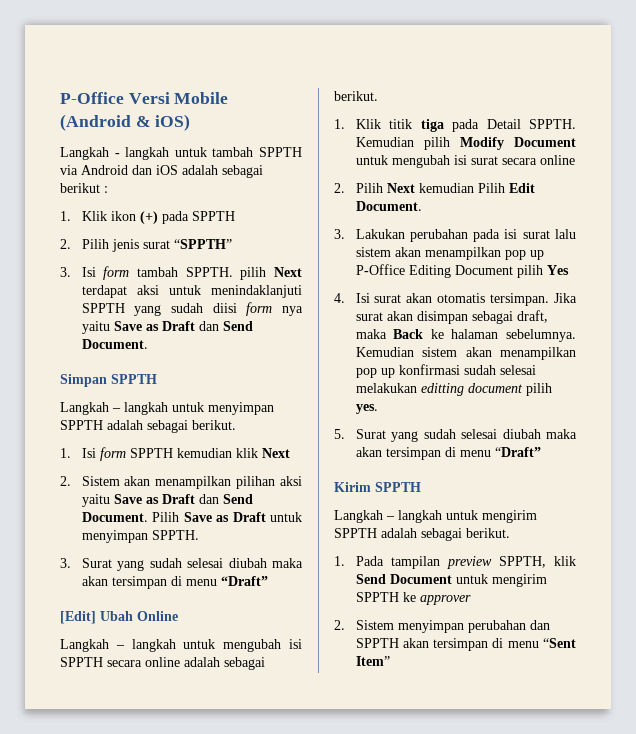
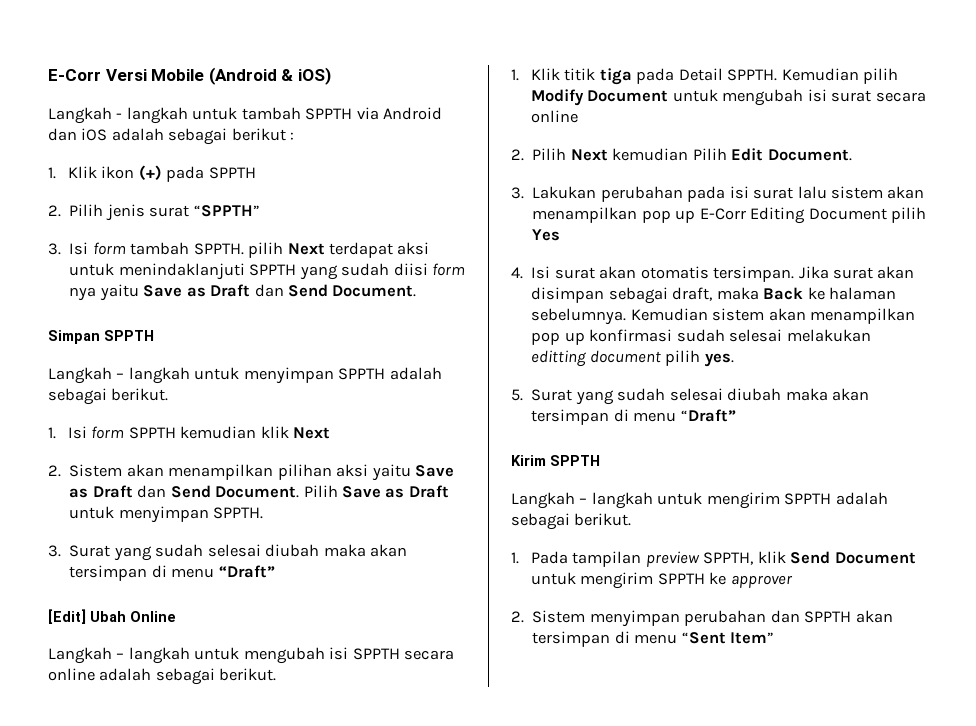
- P-Office Versi Mobile (Android & iOS)
+ E-Corr Versi Mobile (Android & iOS)
- 3. Lakukan perubahan pada isi surat lalu sistem akan menampilkan pop up P-Office Editing Document pilih Yes
+ 3. Lakukan perubahan pada isi surat lalu sistem akan menampilkan pop up E-Corr Editing Document pilih Yes

